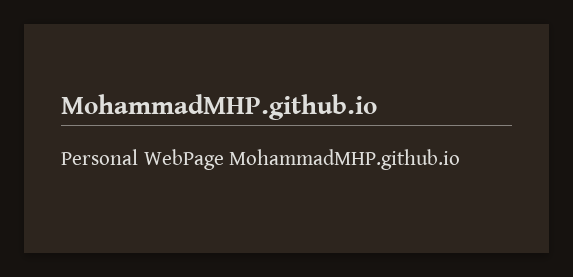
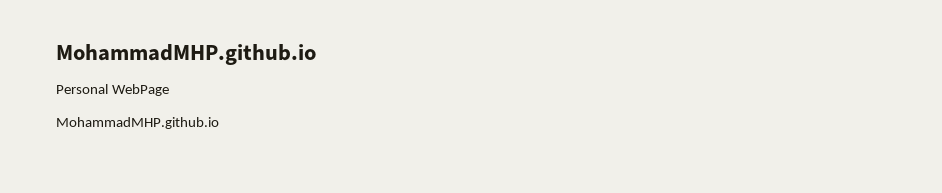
- Personal WebPage MohammadMHP.github.io
+ Personal WebPage
+ MohammadMHP.github.io

